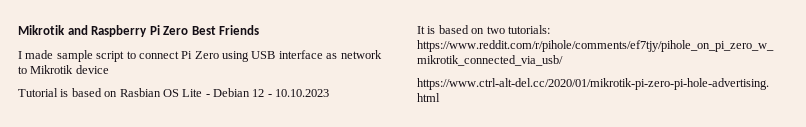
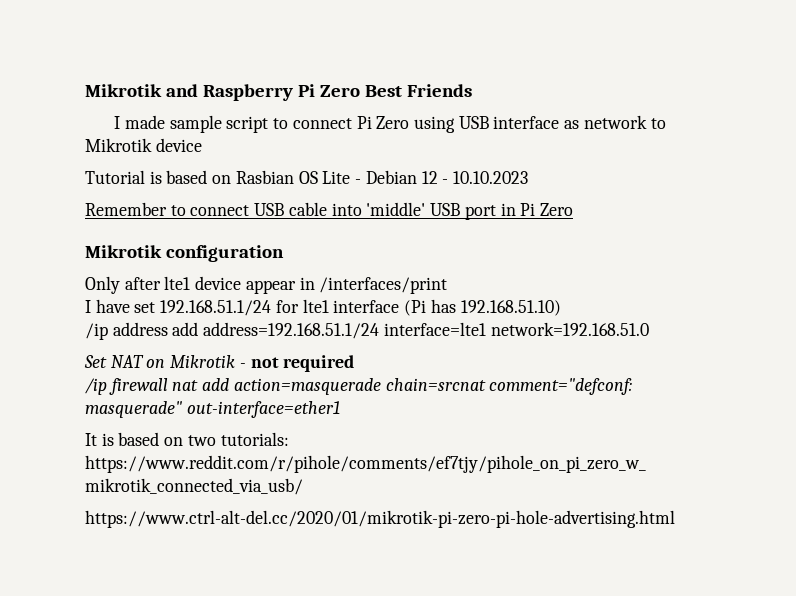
+ Remember to connect USB cable into 'middle' USB port in Pi Zero
+ Mikrotik configuration
+ Only after lte1 device appear in /interfaces/print
+ I have set 192.168.51.1/24 for lte1 interface (Pi has 192.168.51.10)
+ /ip address add address=192.168.51.1/24 interface=lte1 network=192.168.51.0
+ Set NAT on Mikrotik - not required
+ /ip firewall nat add action=masquerade chain=srcnat comment="defconf: masquerade" out-interface=ether1

